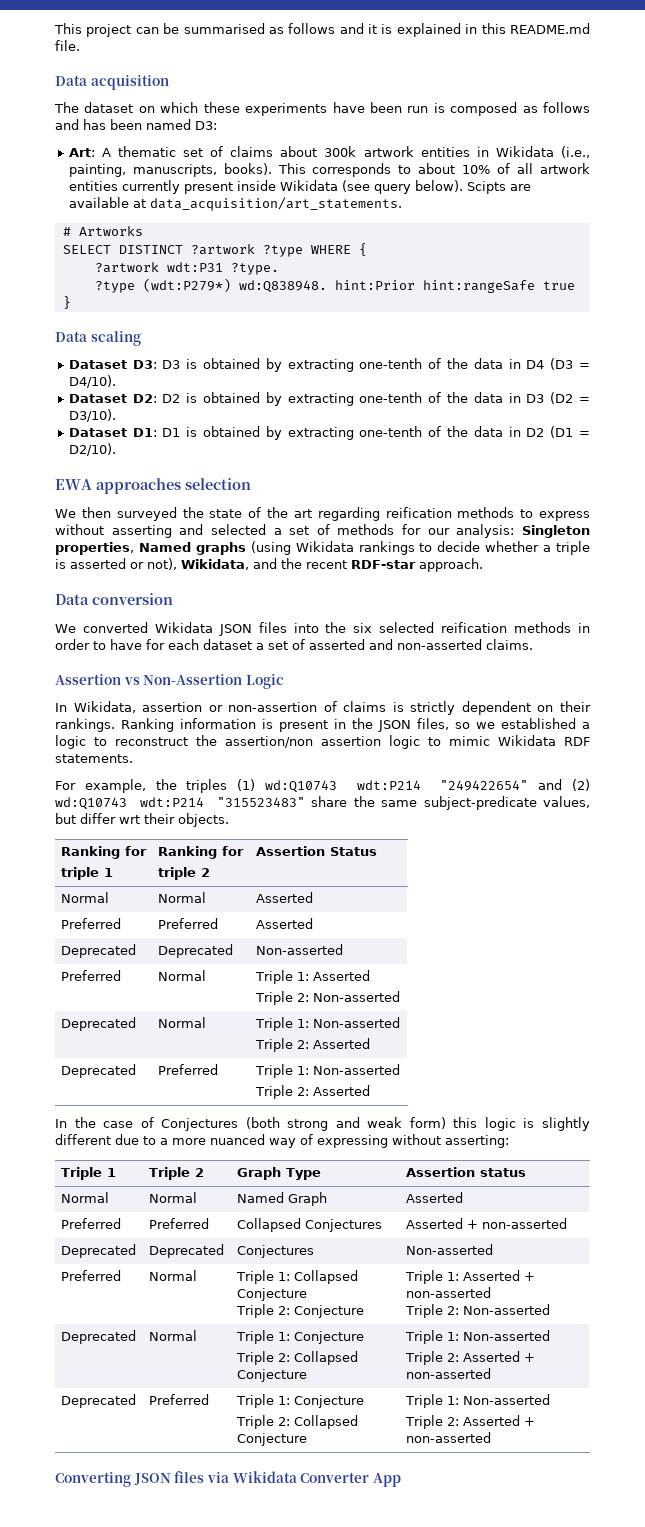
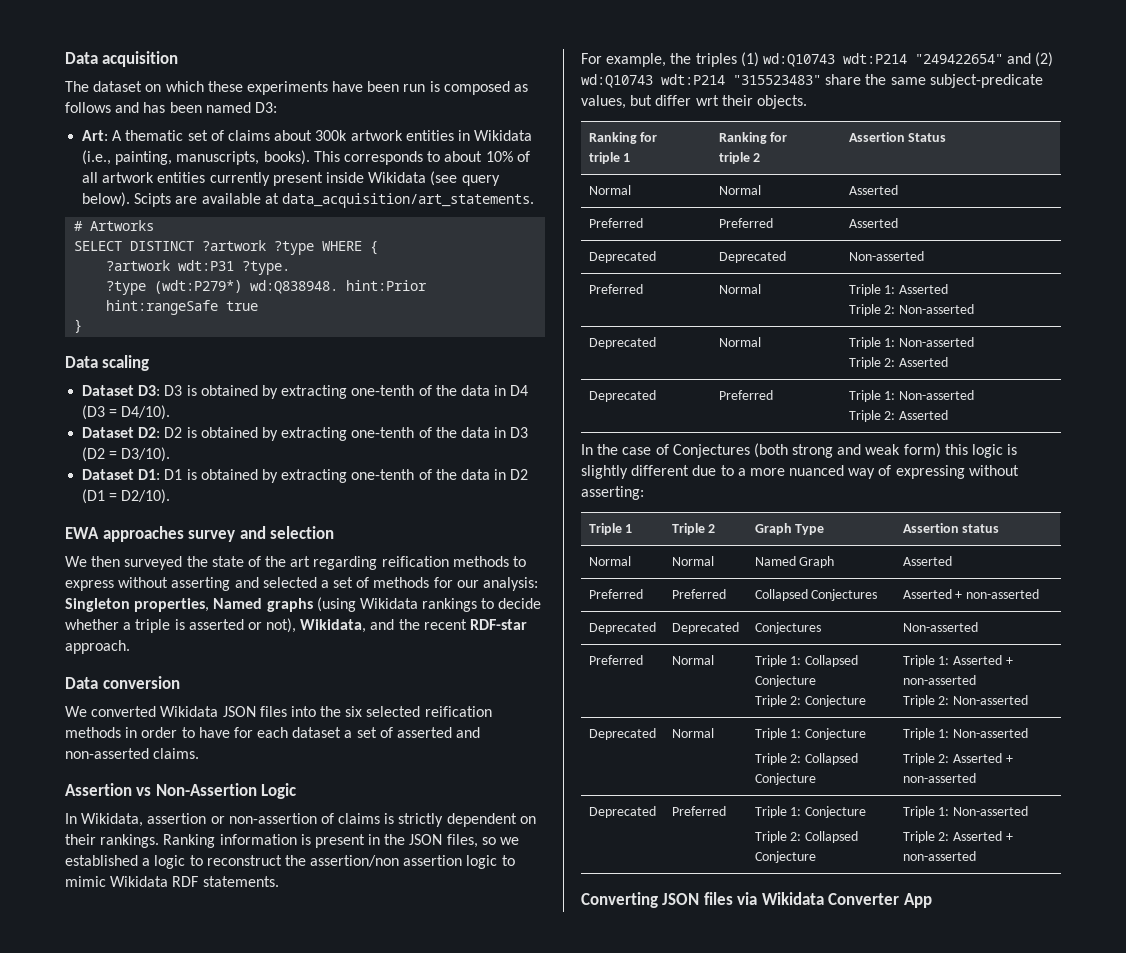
- This project can be summarised as follows and it is explained in this README.md file.
- EWA approaches selection
+ EWA approaches survey and selection

